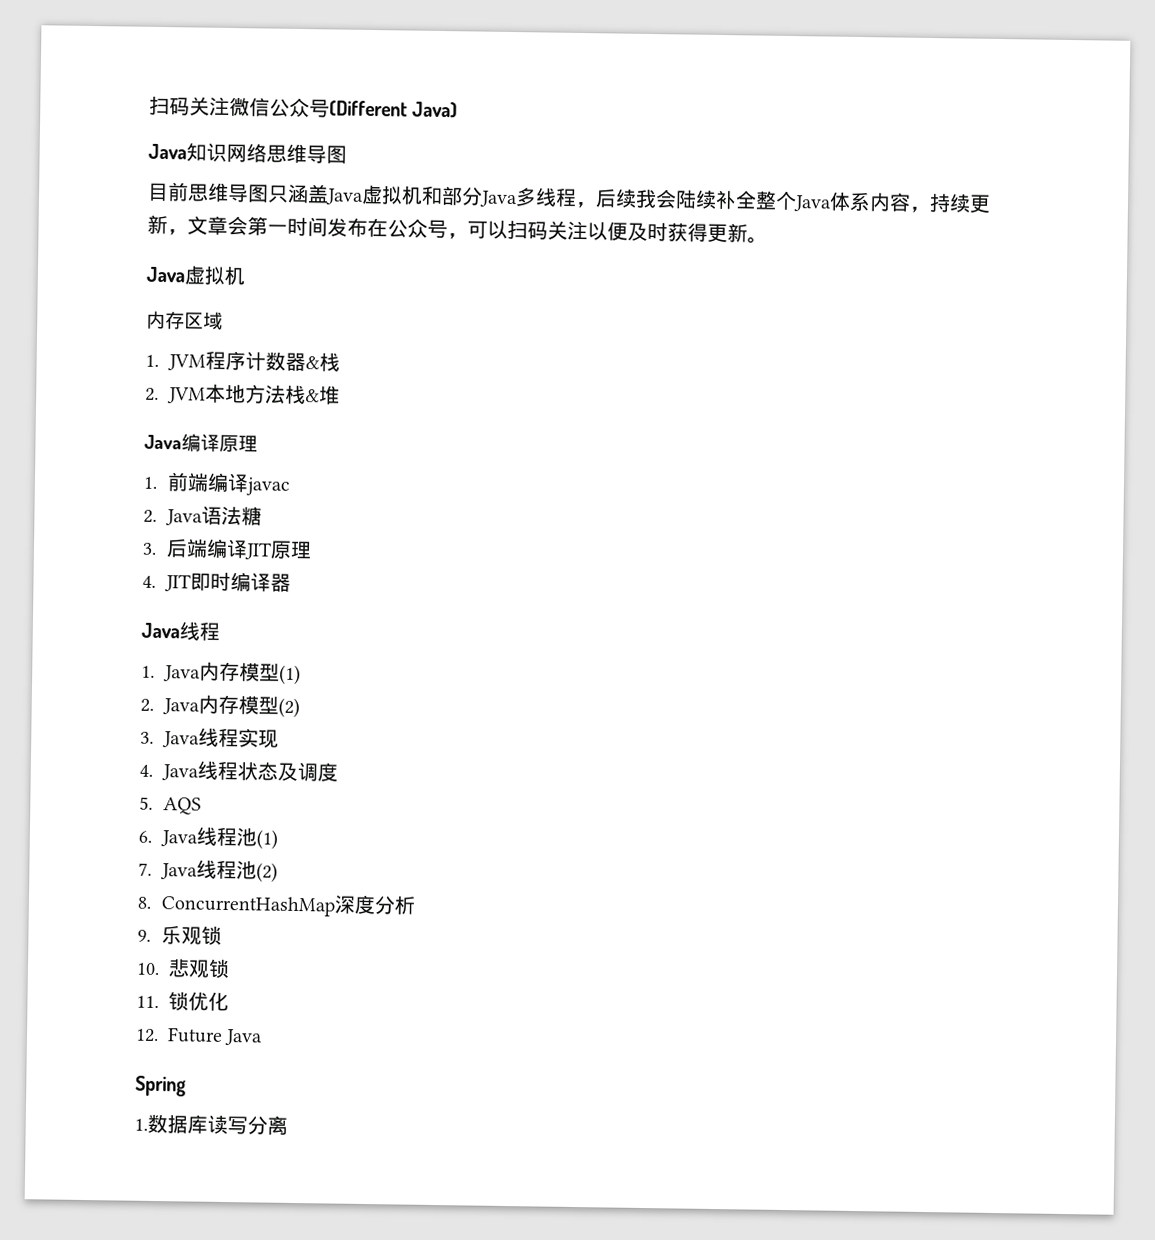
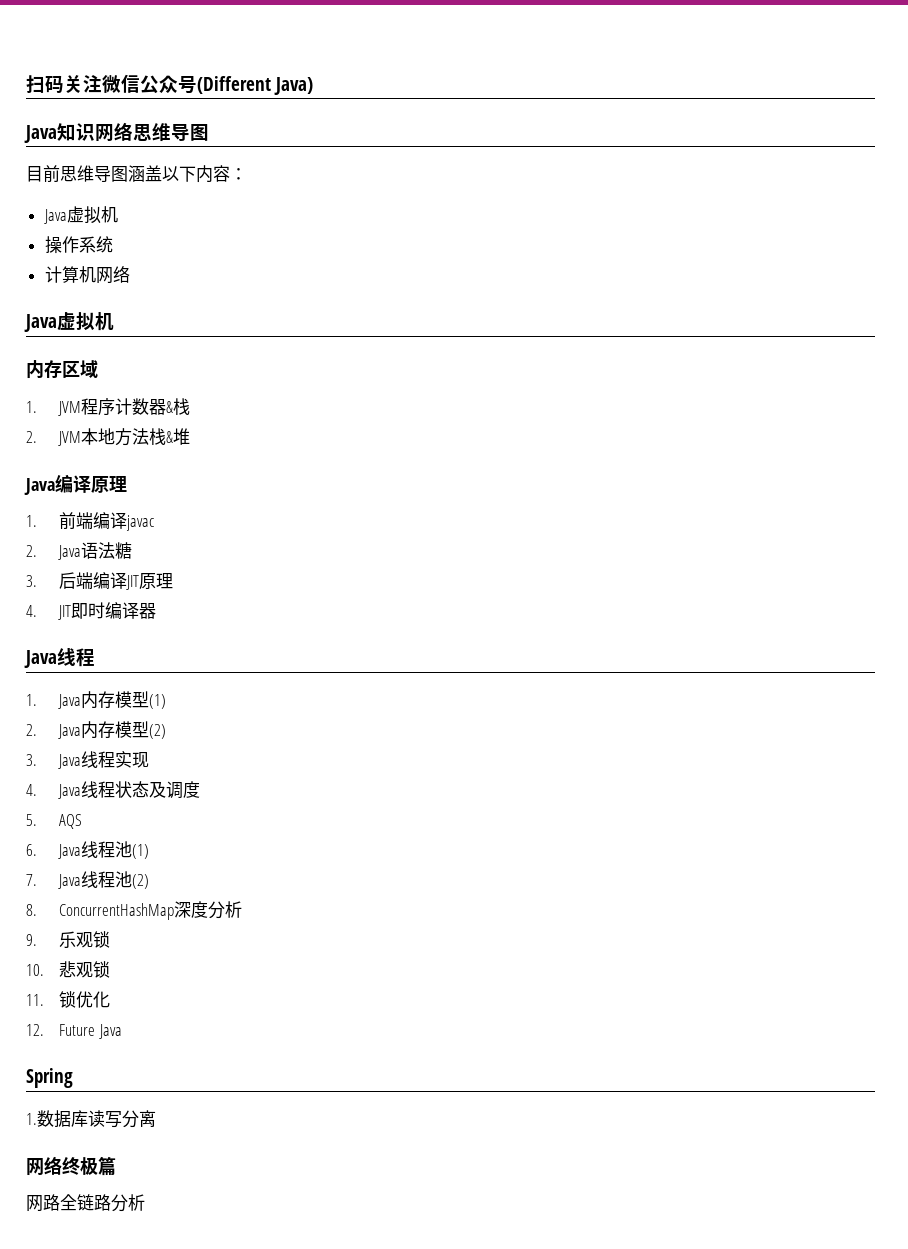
- 目前思维导图只涵盖Java虚拟机和部分Java多线程，后续我会陆续补全整个Java体系内容，持续更新，文章会第一时间发布在公众号，可以扫码关注以便及时获得更新。
+ 目前思维导图涵盖以下内容：
+ Java虚拟机
+ 操作系统
+ 计算机网络
+ 网络终极篇
+ 网路全链路分析

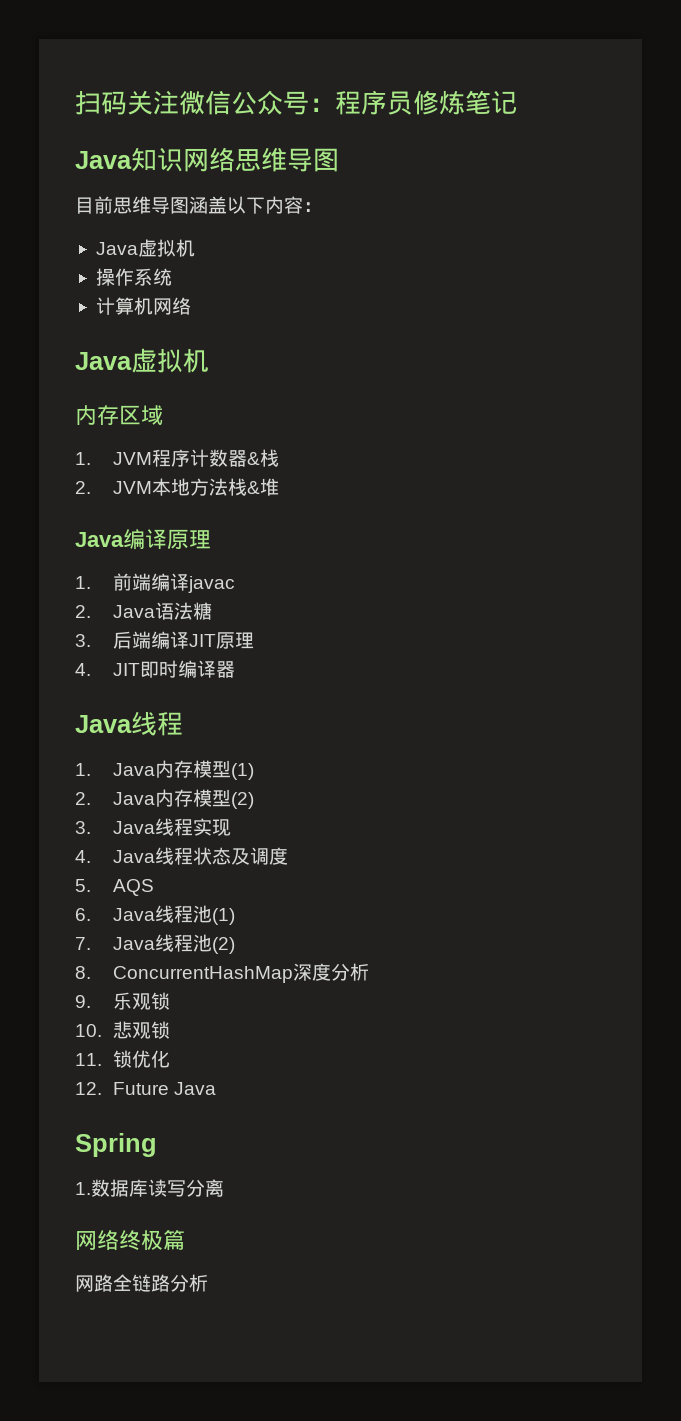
- 扫码关注微信公众号(Different Java)
+ 扫码关注微信公众号：程序员修炼笔记

